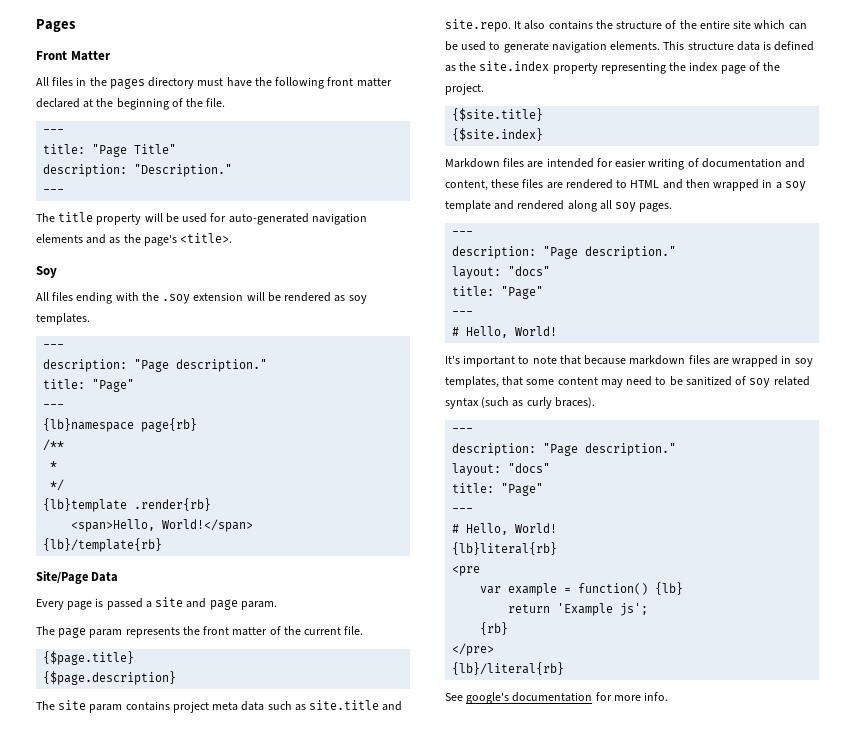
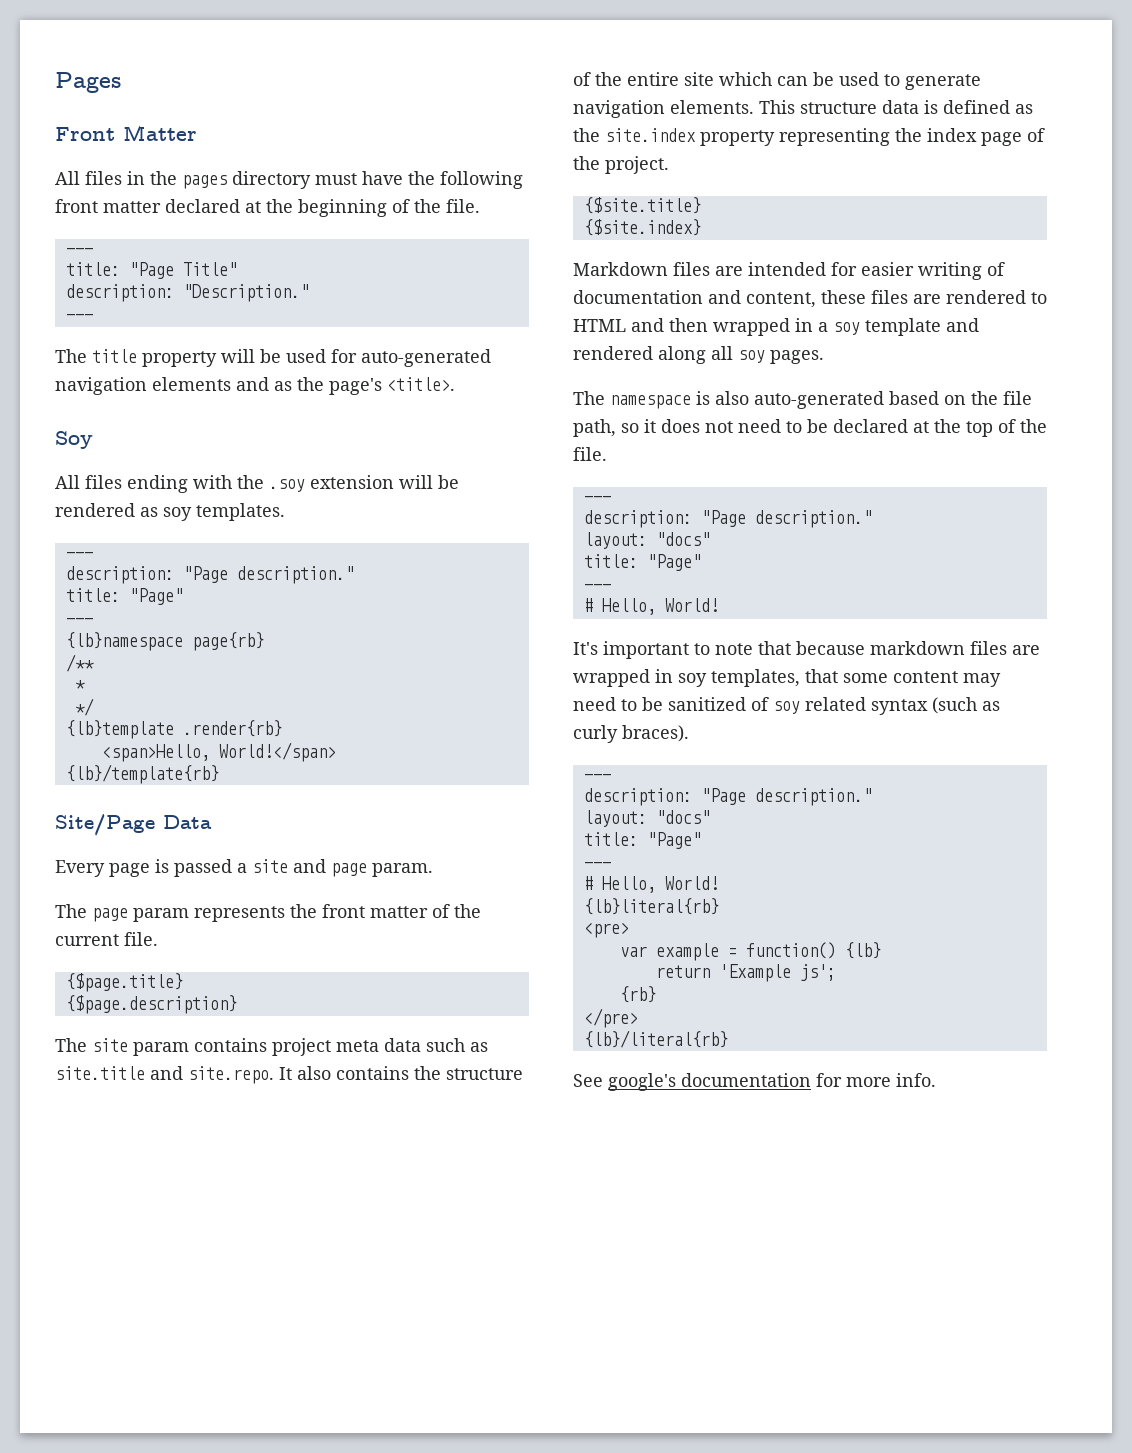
+ The namespace is also auto-generated based on the file path, so it does not need to be declared at the top of the file.
- <pre
+ <pre>

